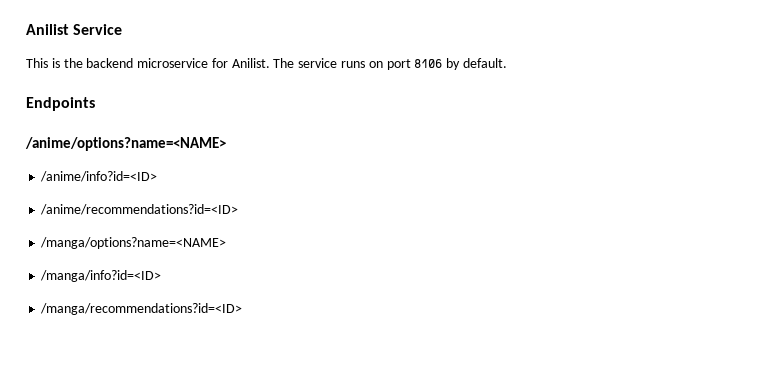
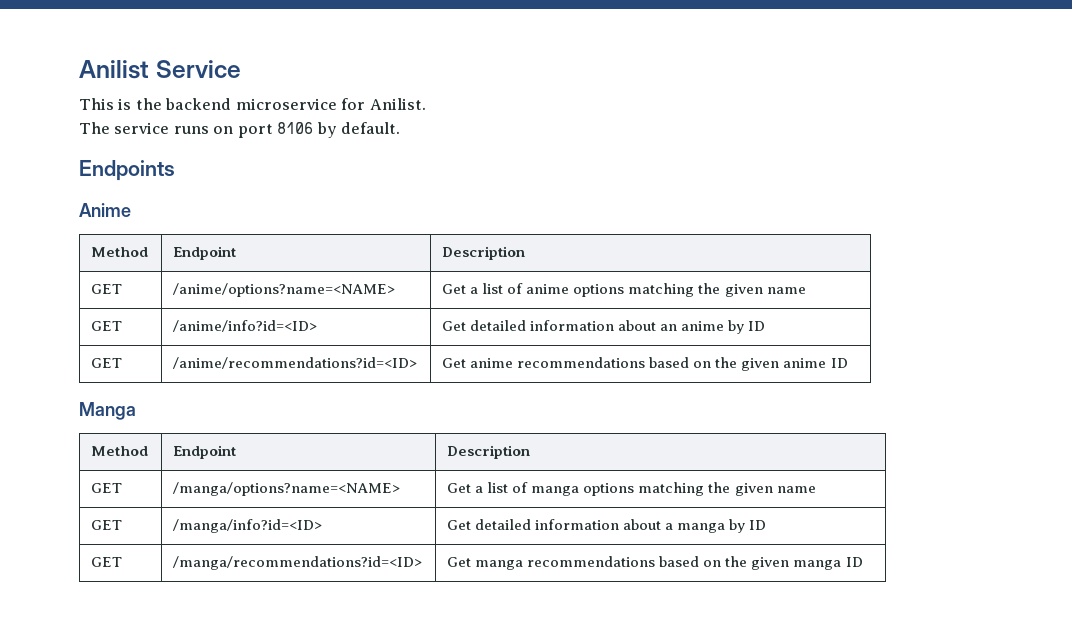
- This is the backend microservice for Anilist. The service runs on port 8106 by default.
+ This is the backend microservice for Anilist.
+ The service runs on port 8106 by default.
- /anime/options?name=<NAME>
- /anime/info?id=<ID>
- /anime/recommendations?id=<ID>
- /manga/options?name=<NAME>
- /manga/info?id=<ID>
- /manga/recommendations?id=<ID>
+ Anime
+ Method | Endpoint | Description
+ GET | /anime/options?name=<NAME> | Get a list of anime options matching the given name
+ GET | /anime/info?id=<ID> | Get detailed information about an anime by ID
+ GET | /anime/recommendations?id=<ID> | Get anime recommendations based on the given anime ID
+ Manga
+ Method | Endpoint | Description
+ GET | /manga/options?name=<NAME> | Get a list of manga options matching the given name
+ GET | /manga/info?id=<ID> | Get detailed information about a manga by ID
+ GET | /manga/recommendations?id=<ID> | Get manga recommendations based on the given manga ID

